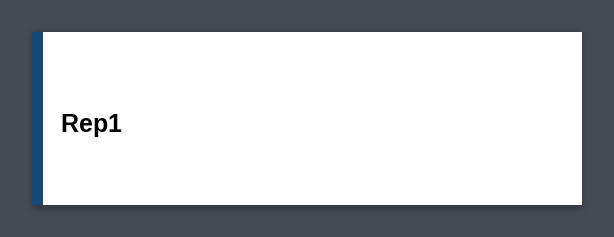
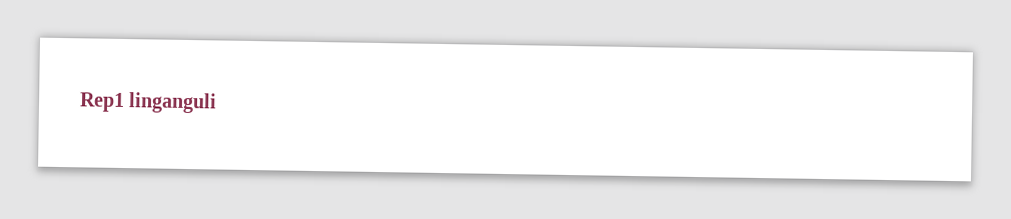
- Rep1
+ Rep1 linganguli

